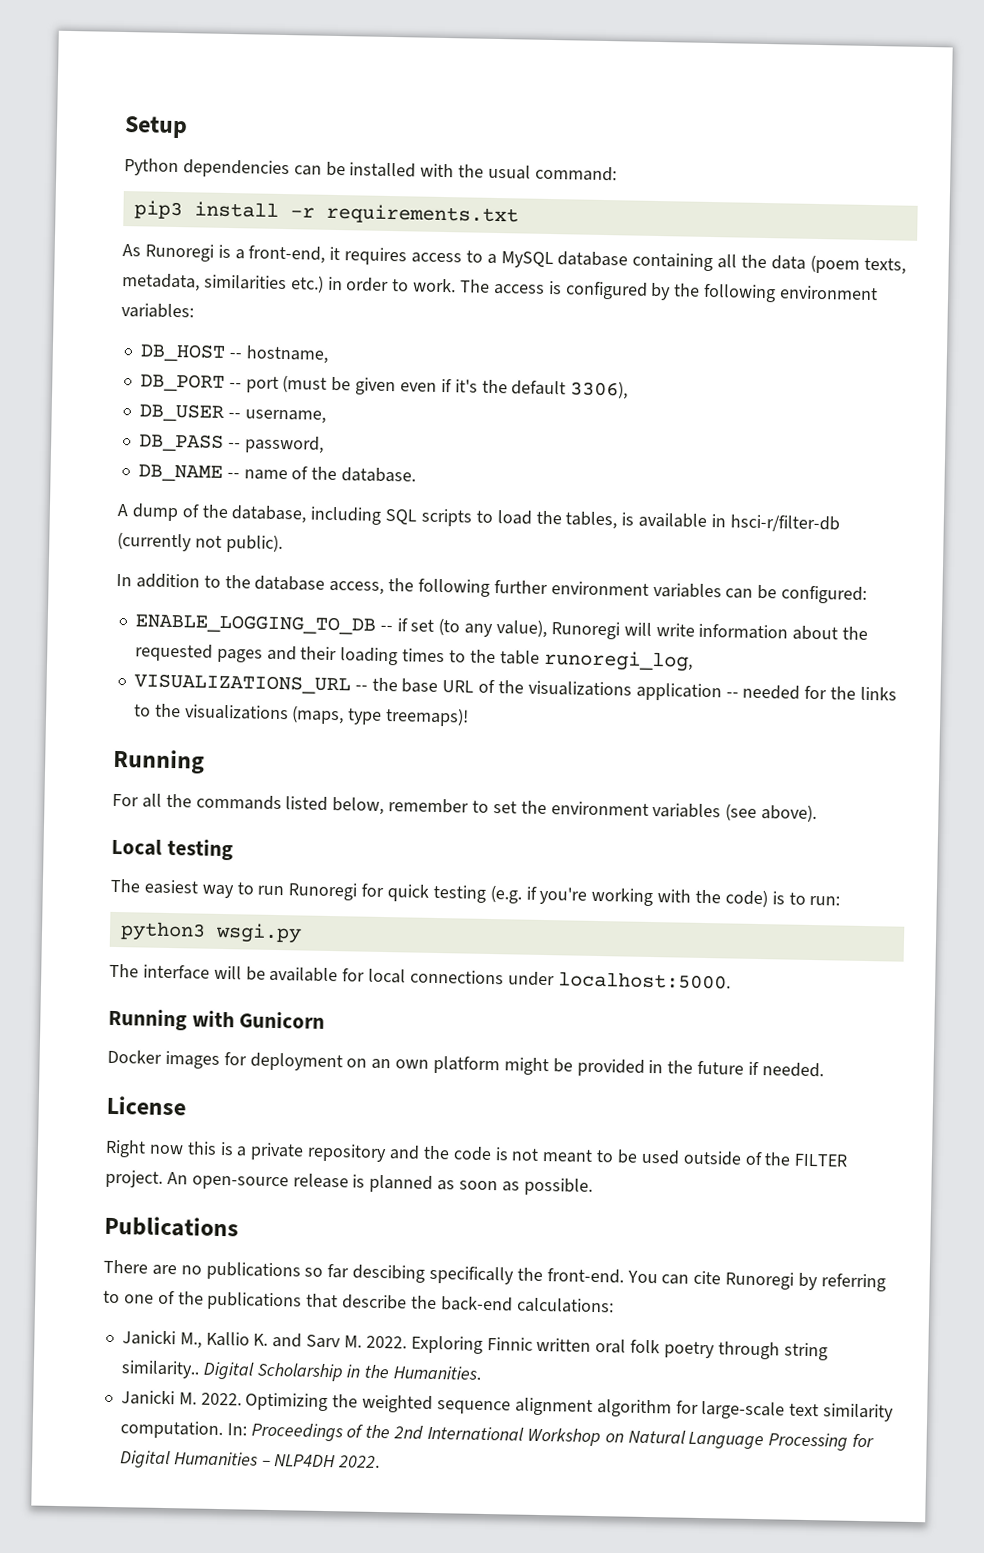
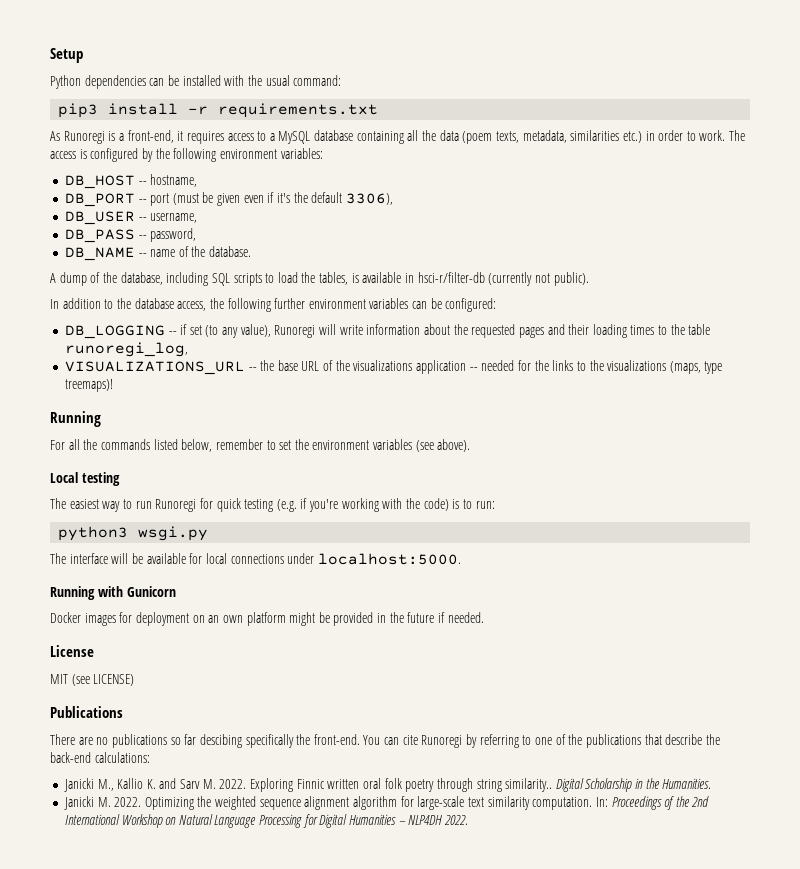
- ENABLE_LOGGING_TO_DB -- if set (to any value), Runoregi will write information about the requested pages and their loading times to the table runoregi_log,
+ DB_LOGGING -- if set (to any value), Runoregi will write information about the requested pages and their loading times to the table runoregi_log,
- Right now this is a private repository and the code is not meant to be used outside of the FILTER project. An open-source release is planned as soon as possible.
+ MIT (see LICENSE)

